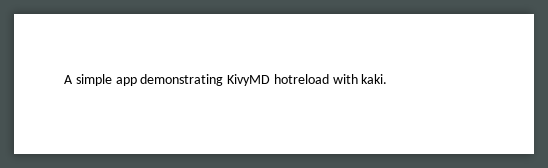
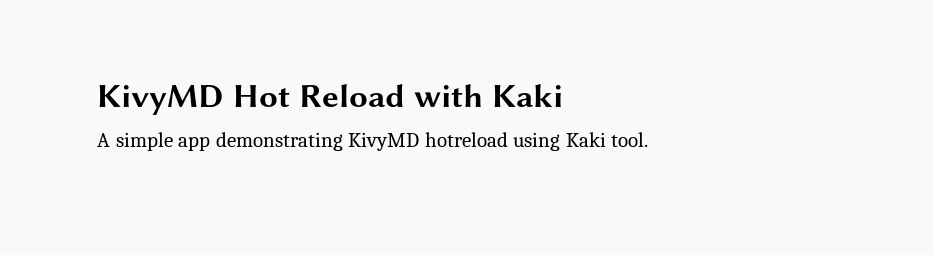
+ KivyMD Hot Reload with Kaki
- A simple app demonstrating KivyMD hotreload with kaki.
+ A simple app demonstrating KivyMD hotreload using Kaki tool.

